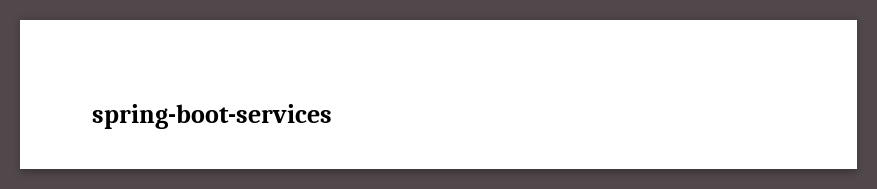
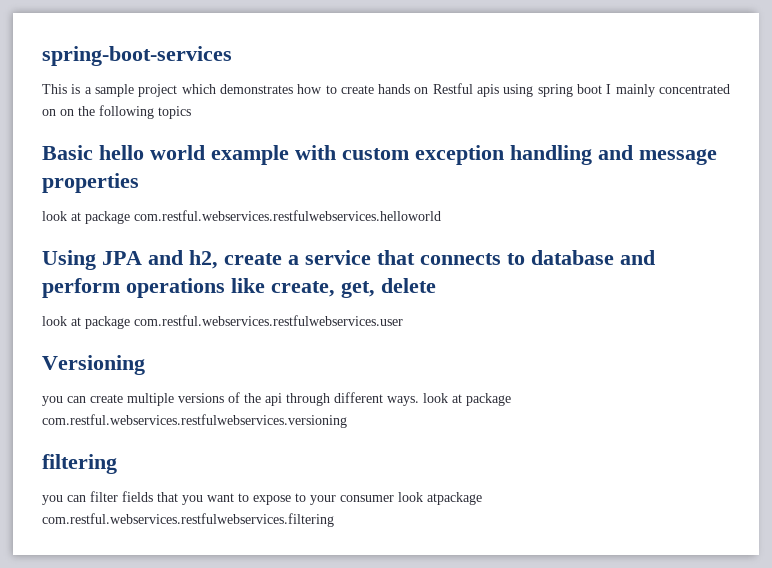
+ This is a sample project which demonstrates how to create hands on Restful apis using spring boot I mainly concentrated on on the following topics
+ Basic hello world example with custom exception handling and message properties
+ look at package com.restful.webservices.restfulwebservices.helloworld
+ Using JPA and h2, create a service that connects to database and perform operations like create, get, delete
+ look at package com.restful.webservices.restfulwebservices.user
+ Versioning
+ you can create multiple versions of the api through different ways. look at package com.restful.webservices.restfulwebservices.versioning
+ filtering
+ you can filter fields that you want to expose to your consumer look atpackage com.restful.webservices.restfulwebservices.filtering

